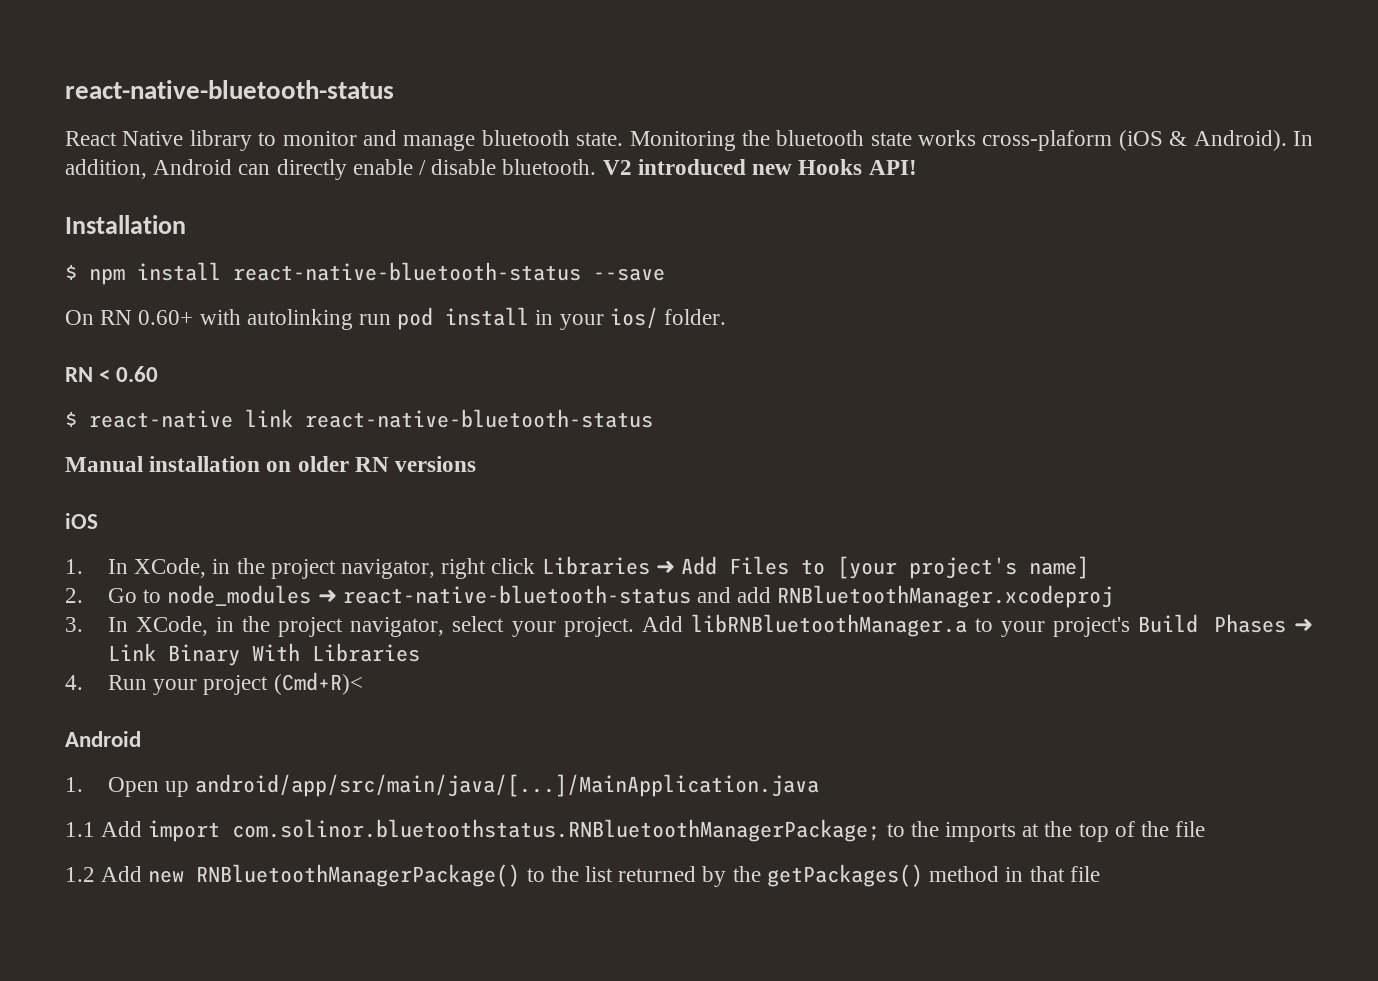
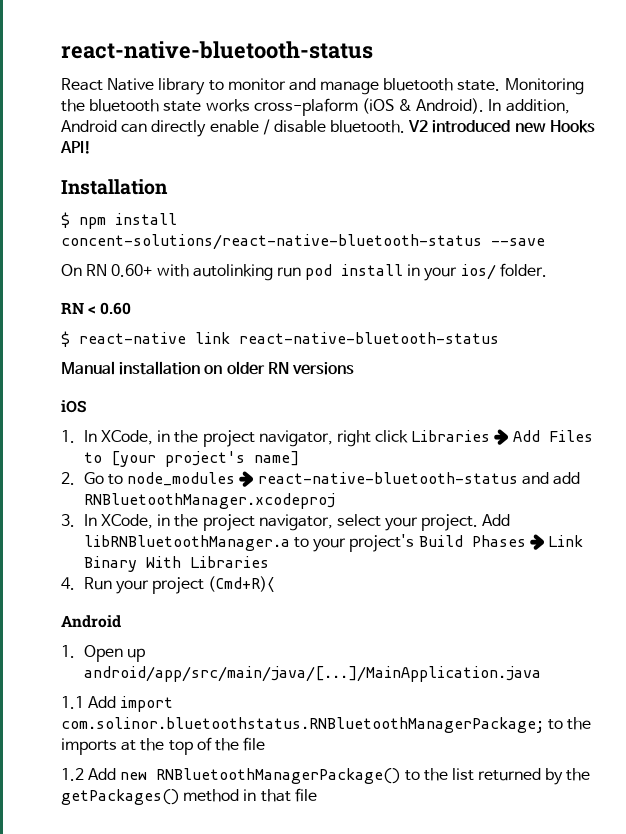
- $ npm install react-native-bluetooth-status --save
+ $ npm install concent-solutions/react-native-bluetooth-status --save

